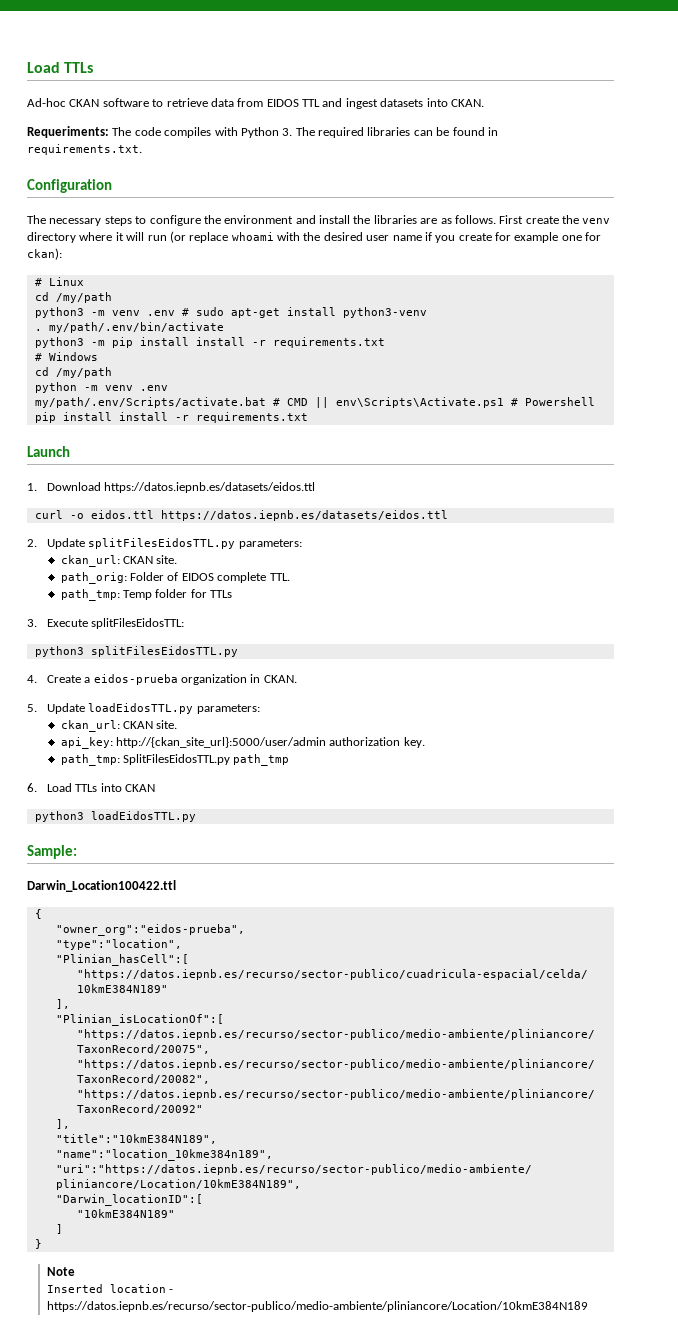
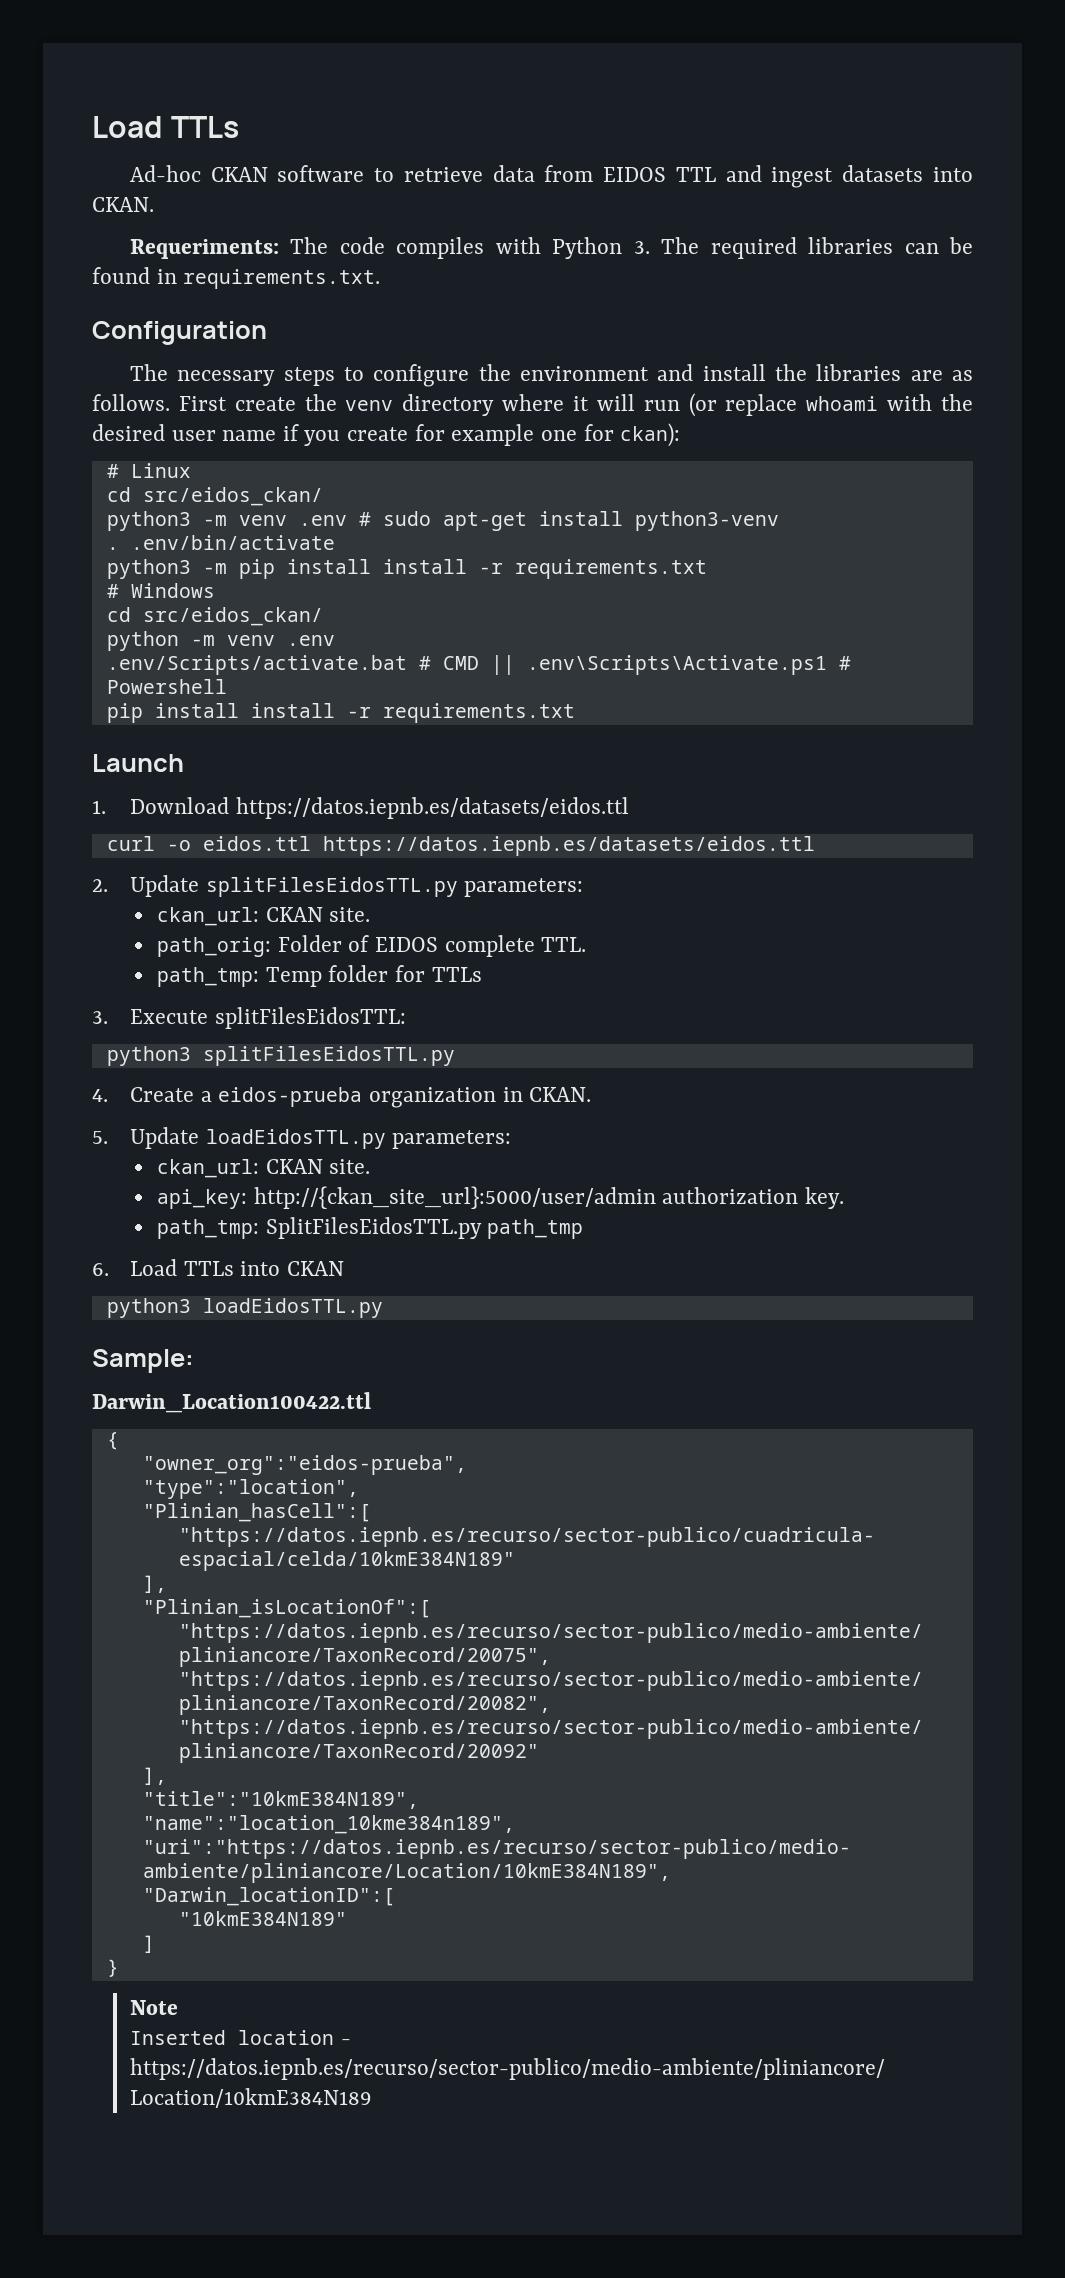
  # Linux
- cd /my/path
+ cd src/eidos_ckan/
- . my/path/.env/bin/activate
+ . .env/bin/activate
  # Windows
- cd /my/path
+ cd src/eidos_ckan/
- my/path/.env/Scripts/activate.bat # CMD || env\Scripts\Activate.ps1 # Powershell
+ .env/Scripts/activate.bat # CMD || .env\Scripts\Activate.ps1 # Powershell

